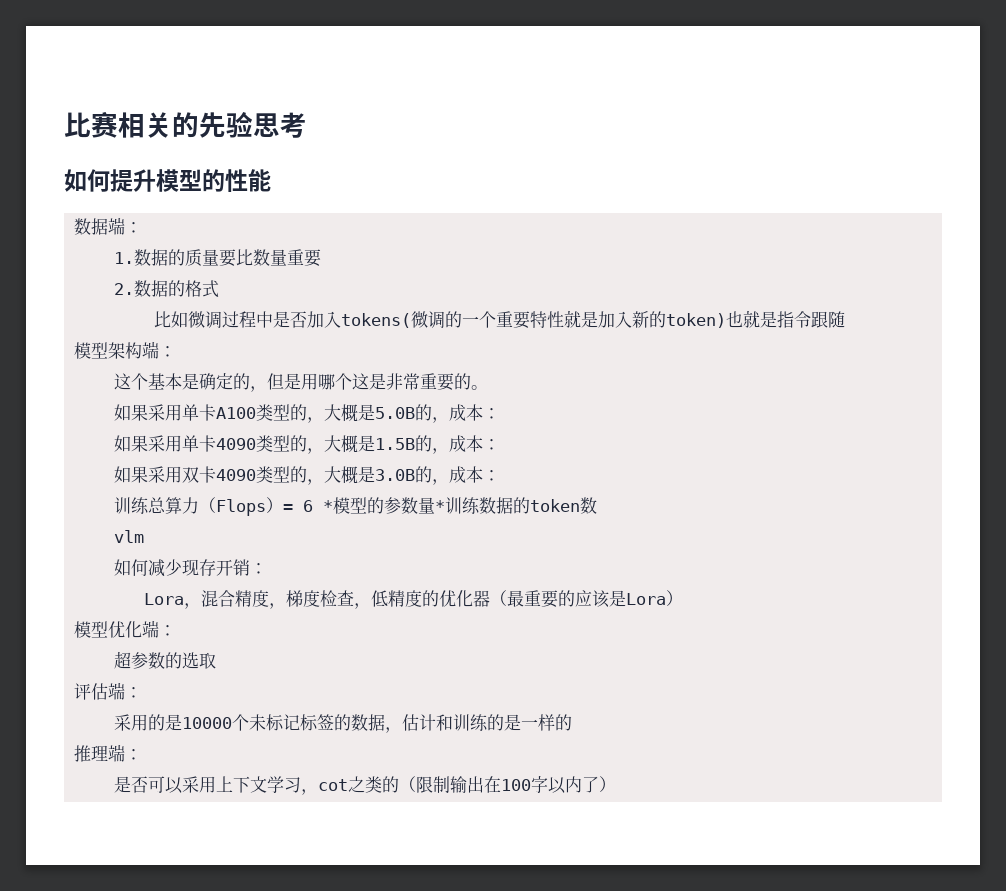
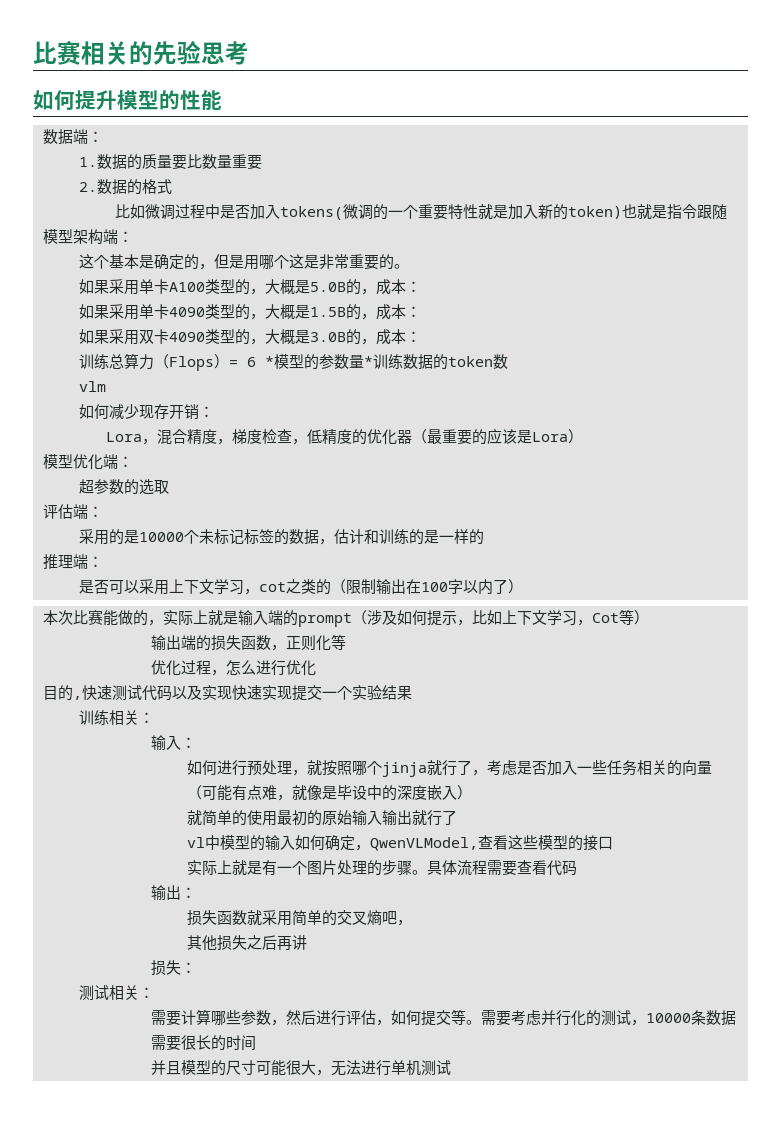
+ 本次比赛能做的，实际上就是输入端的prompt（涉及如何提示，比如上下文学习，Cot等）
+ 输出端的损失函数，正则化等
+ 优化过程，怎么进行优化
+ 目的,快速测试代码以及实现快速实现提交一个实验结果
+ 训练相关：
+ 输入：
+ 如何进行预处理，就按照哪个jinja就行了，考虑是否加入一些任务相关的向量（可能有点难，就像是毕设中的深度嵌入）
+ 就简单的使用最初的原始输入输出就行了
+ vl中模型的输入如何确定，QwenVLModel,查看这些模型的接口
+ 实际上就是有一个图片处理的步骤。具体流程需要查看代码
+ 输出：
+ 损失函数就采用简单的交叉熵吧，
+ 其他损失之后再讲
+ 损失：
+ 测试相关：
+ 需要计算哪些参数，然后进行评估，如何提交等。需要考虑并行化的测试，10000条数据需要很长的时间
+ 并且模型的尺寸可能很大，无法进行单机测试

